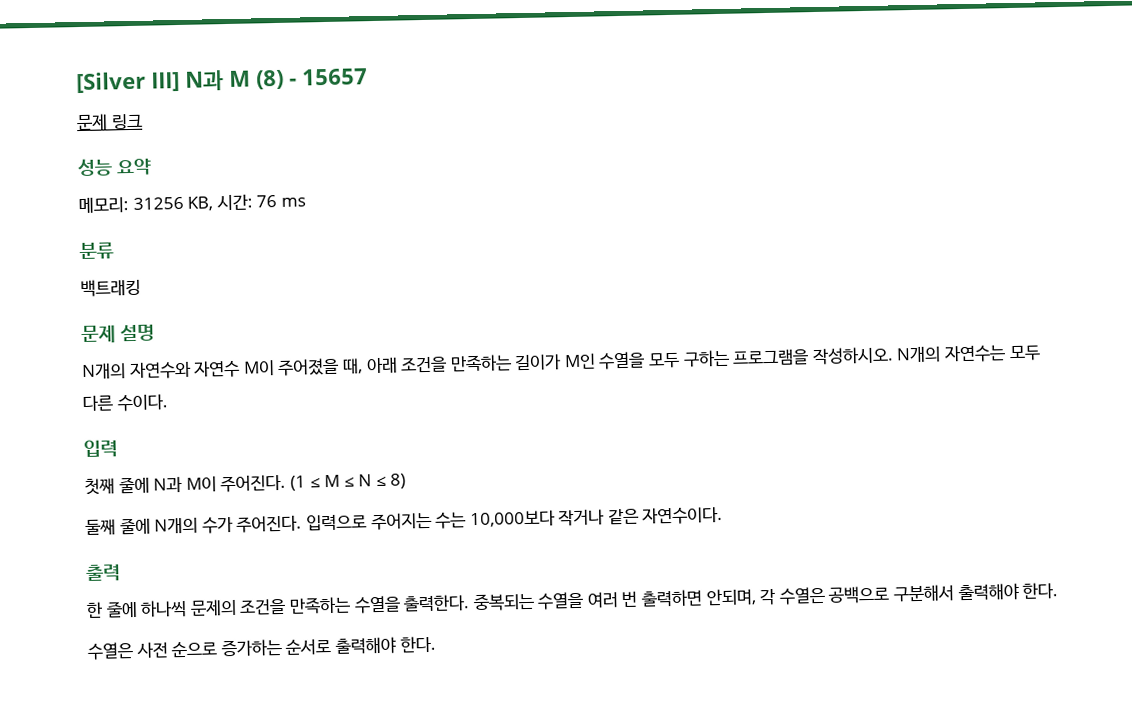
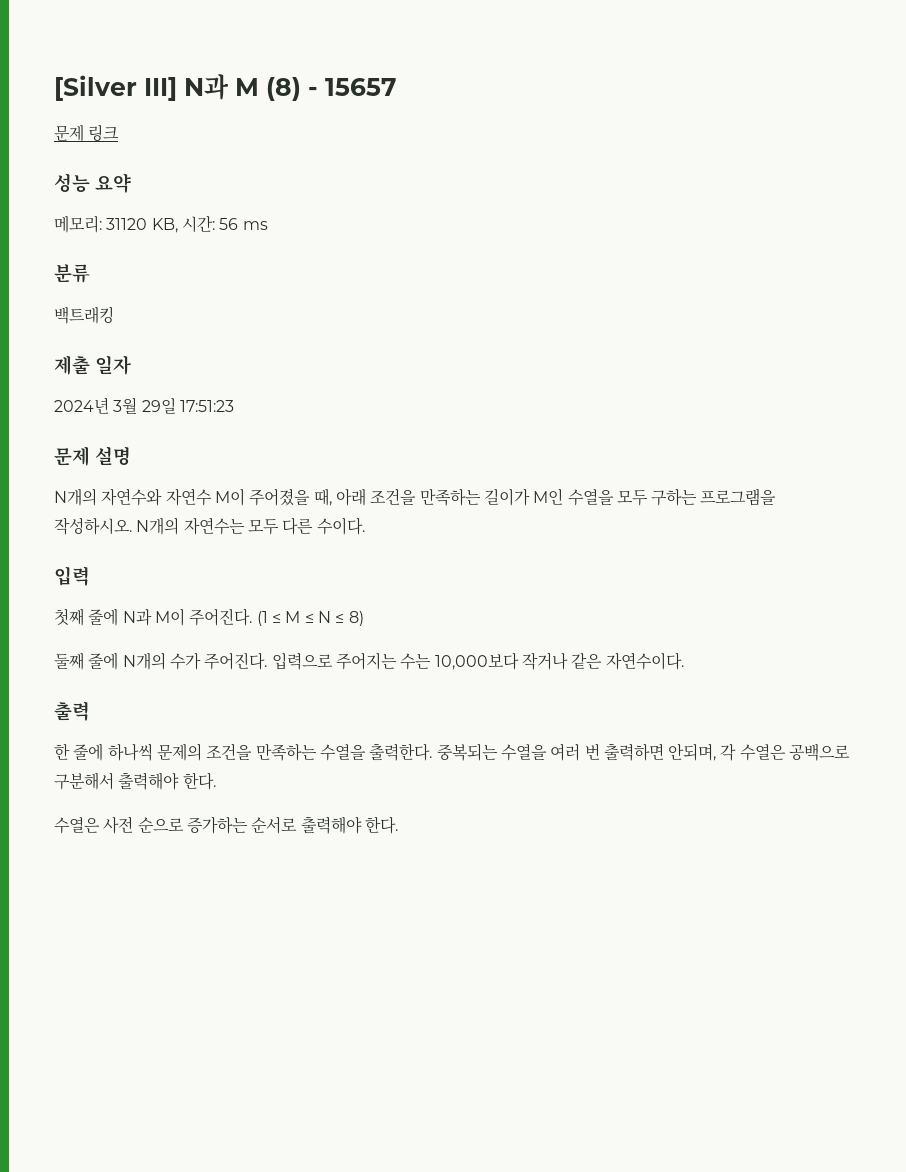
- 메모리: 31256 KB, 시간: 76 ms
+ 메모리: 31120 KB, 시간: 56 ms
+ 제출 일자
+ 2024년 3월 29일 17:51:23

